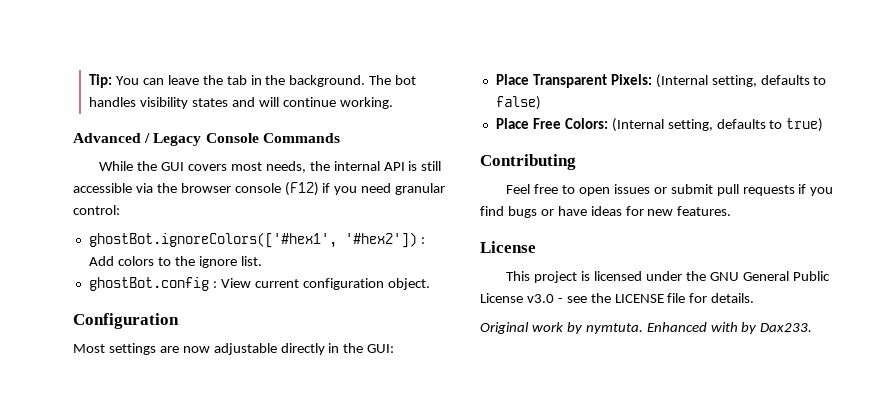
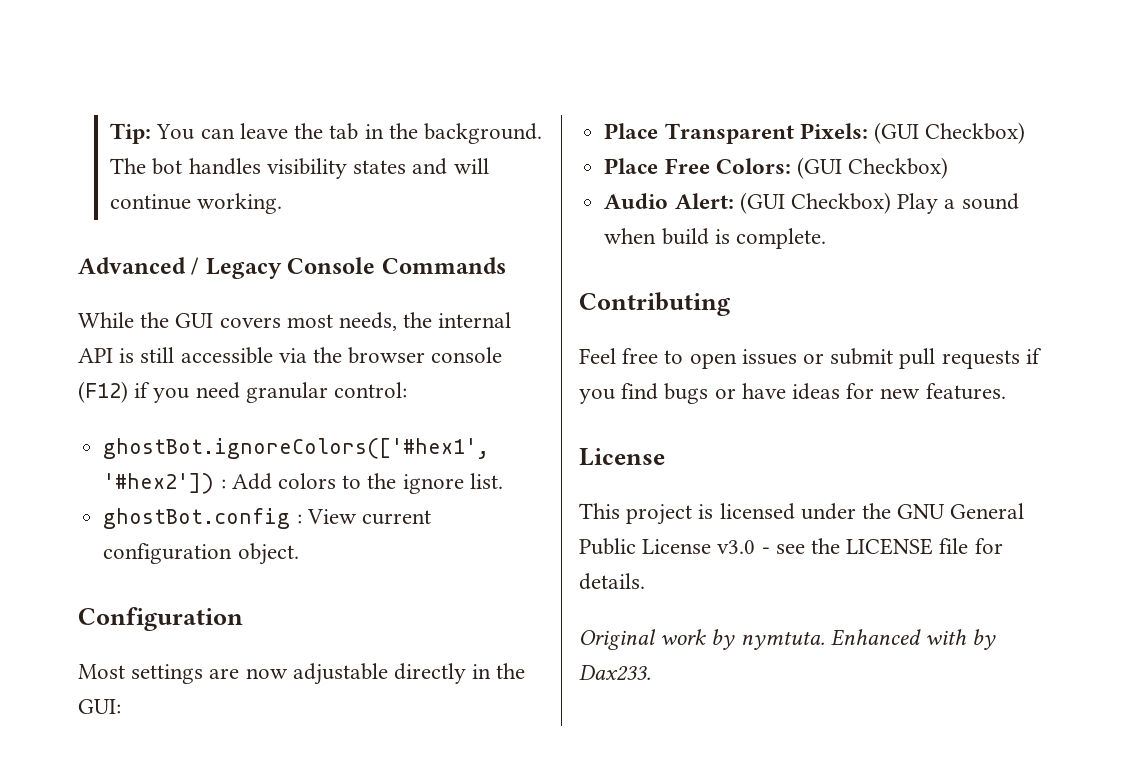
- Place Transparent Pixels: (Internal setting, defaults to false)
- Place Free Colors: (Internal setting, defaults to true)
+ Place Transparent Pixels: (GUI Checkbox)
+ Place Free Colors: (GUI Checkbox)
+ Audio Alert: (GUI Checkbox) Play a sound when build is complete.

